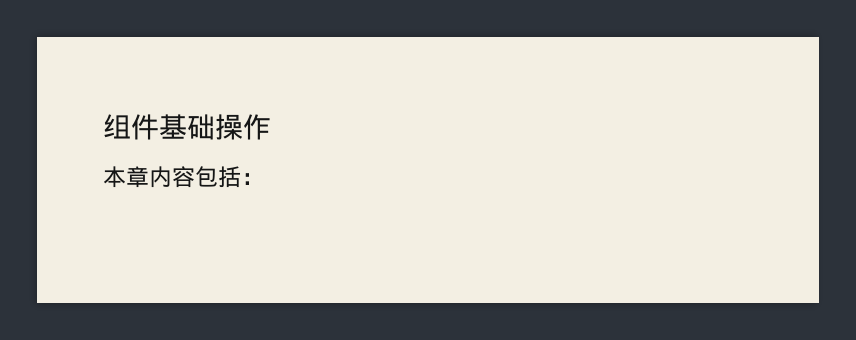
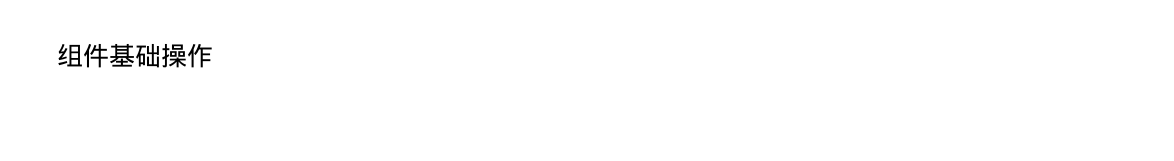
- 本章内容包括：

